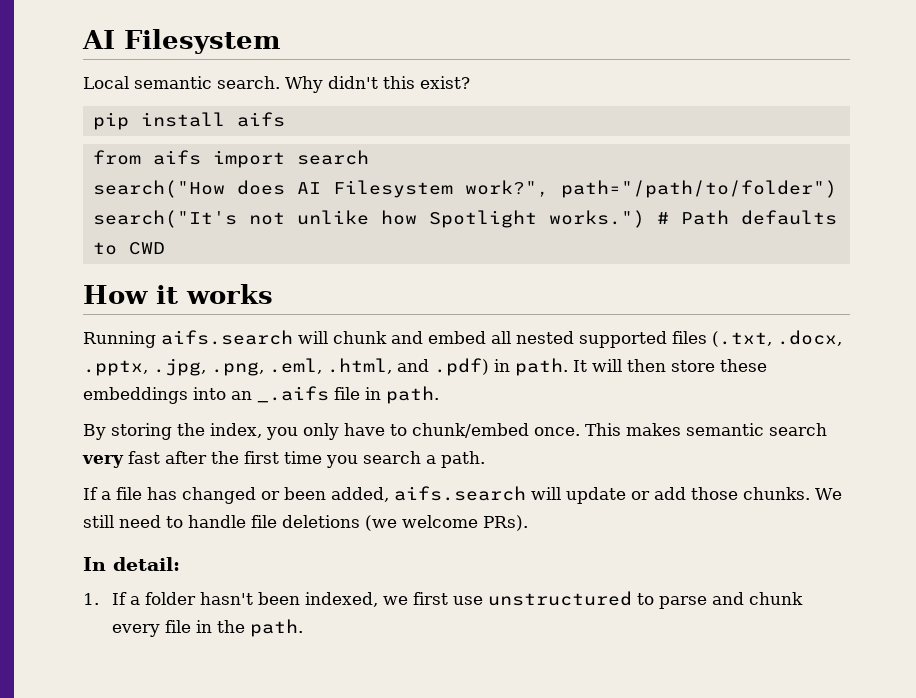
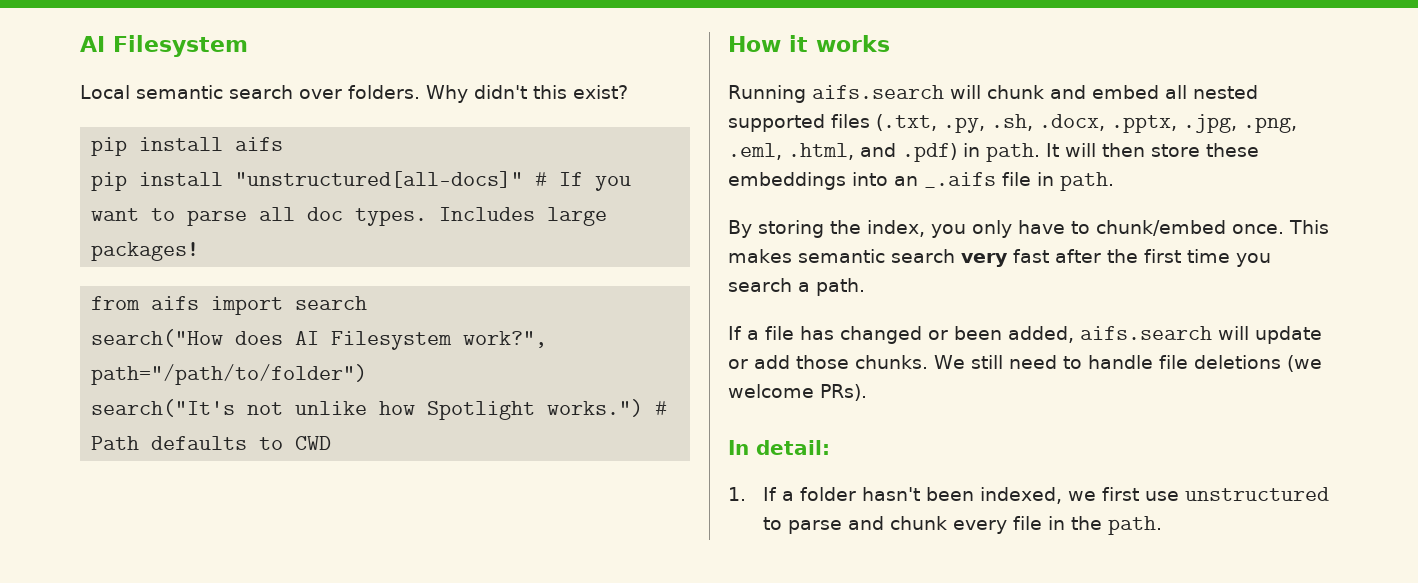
- Local semantic search.
+ Local semantic search over folders.
+ pip install "unstructured[all-docs]" # If you want to parse all doc types. Includes large packages!
- Running aifs.search will chunk and embed all nested supported files (.txt, .docx, .pptx, .jpg, .png, .eml, .html, and .pdf) in path.
+ Running aifs.search will chunk and embed all nested supported files (.txt, .py, .sh, .docx, .pptx, .jpg, .png, .eml, .html, and .pdf) in path.

